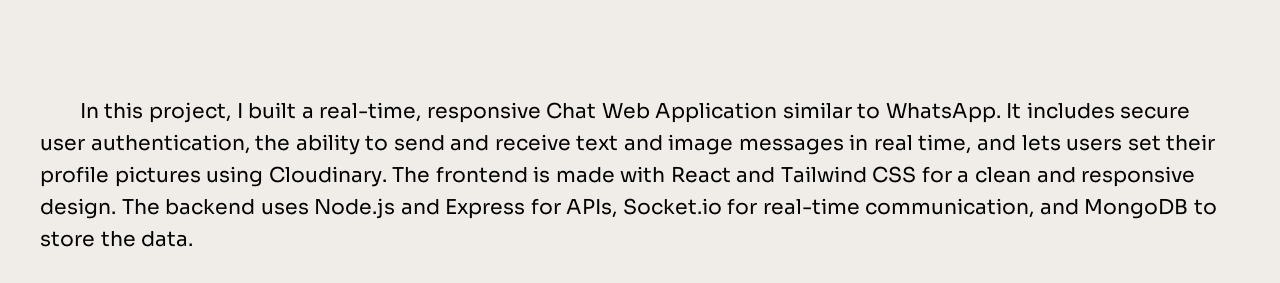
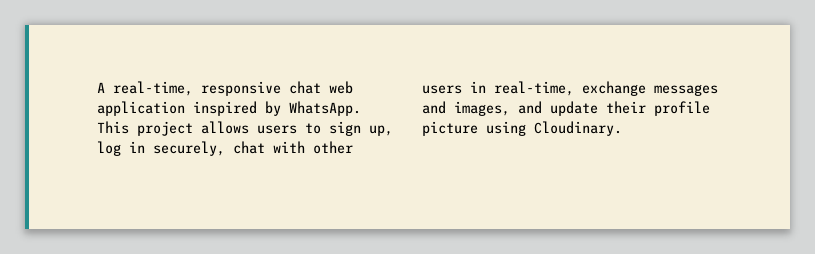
- In this project, I built a real-time, responsive Chat Web Application similar to WhatsApp. It includes secure user authentication, the ability to send and receive text and image messages in real time, and lets users set their profile pictures using Cloudinary. The frontend is made with React and Tailwind CSS for a clean and responsive design. The backend uses Node.js and Express for APIs, Socket.io for real-time communication, and MongoDB to store the data.
+ A real-time, responsive chat web application inspired by WhatsApp. This project allows users to sign up, log in securely, chat with other users in real-time, exchange messages and images, and update their profile picture using Cloudinary.

